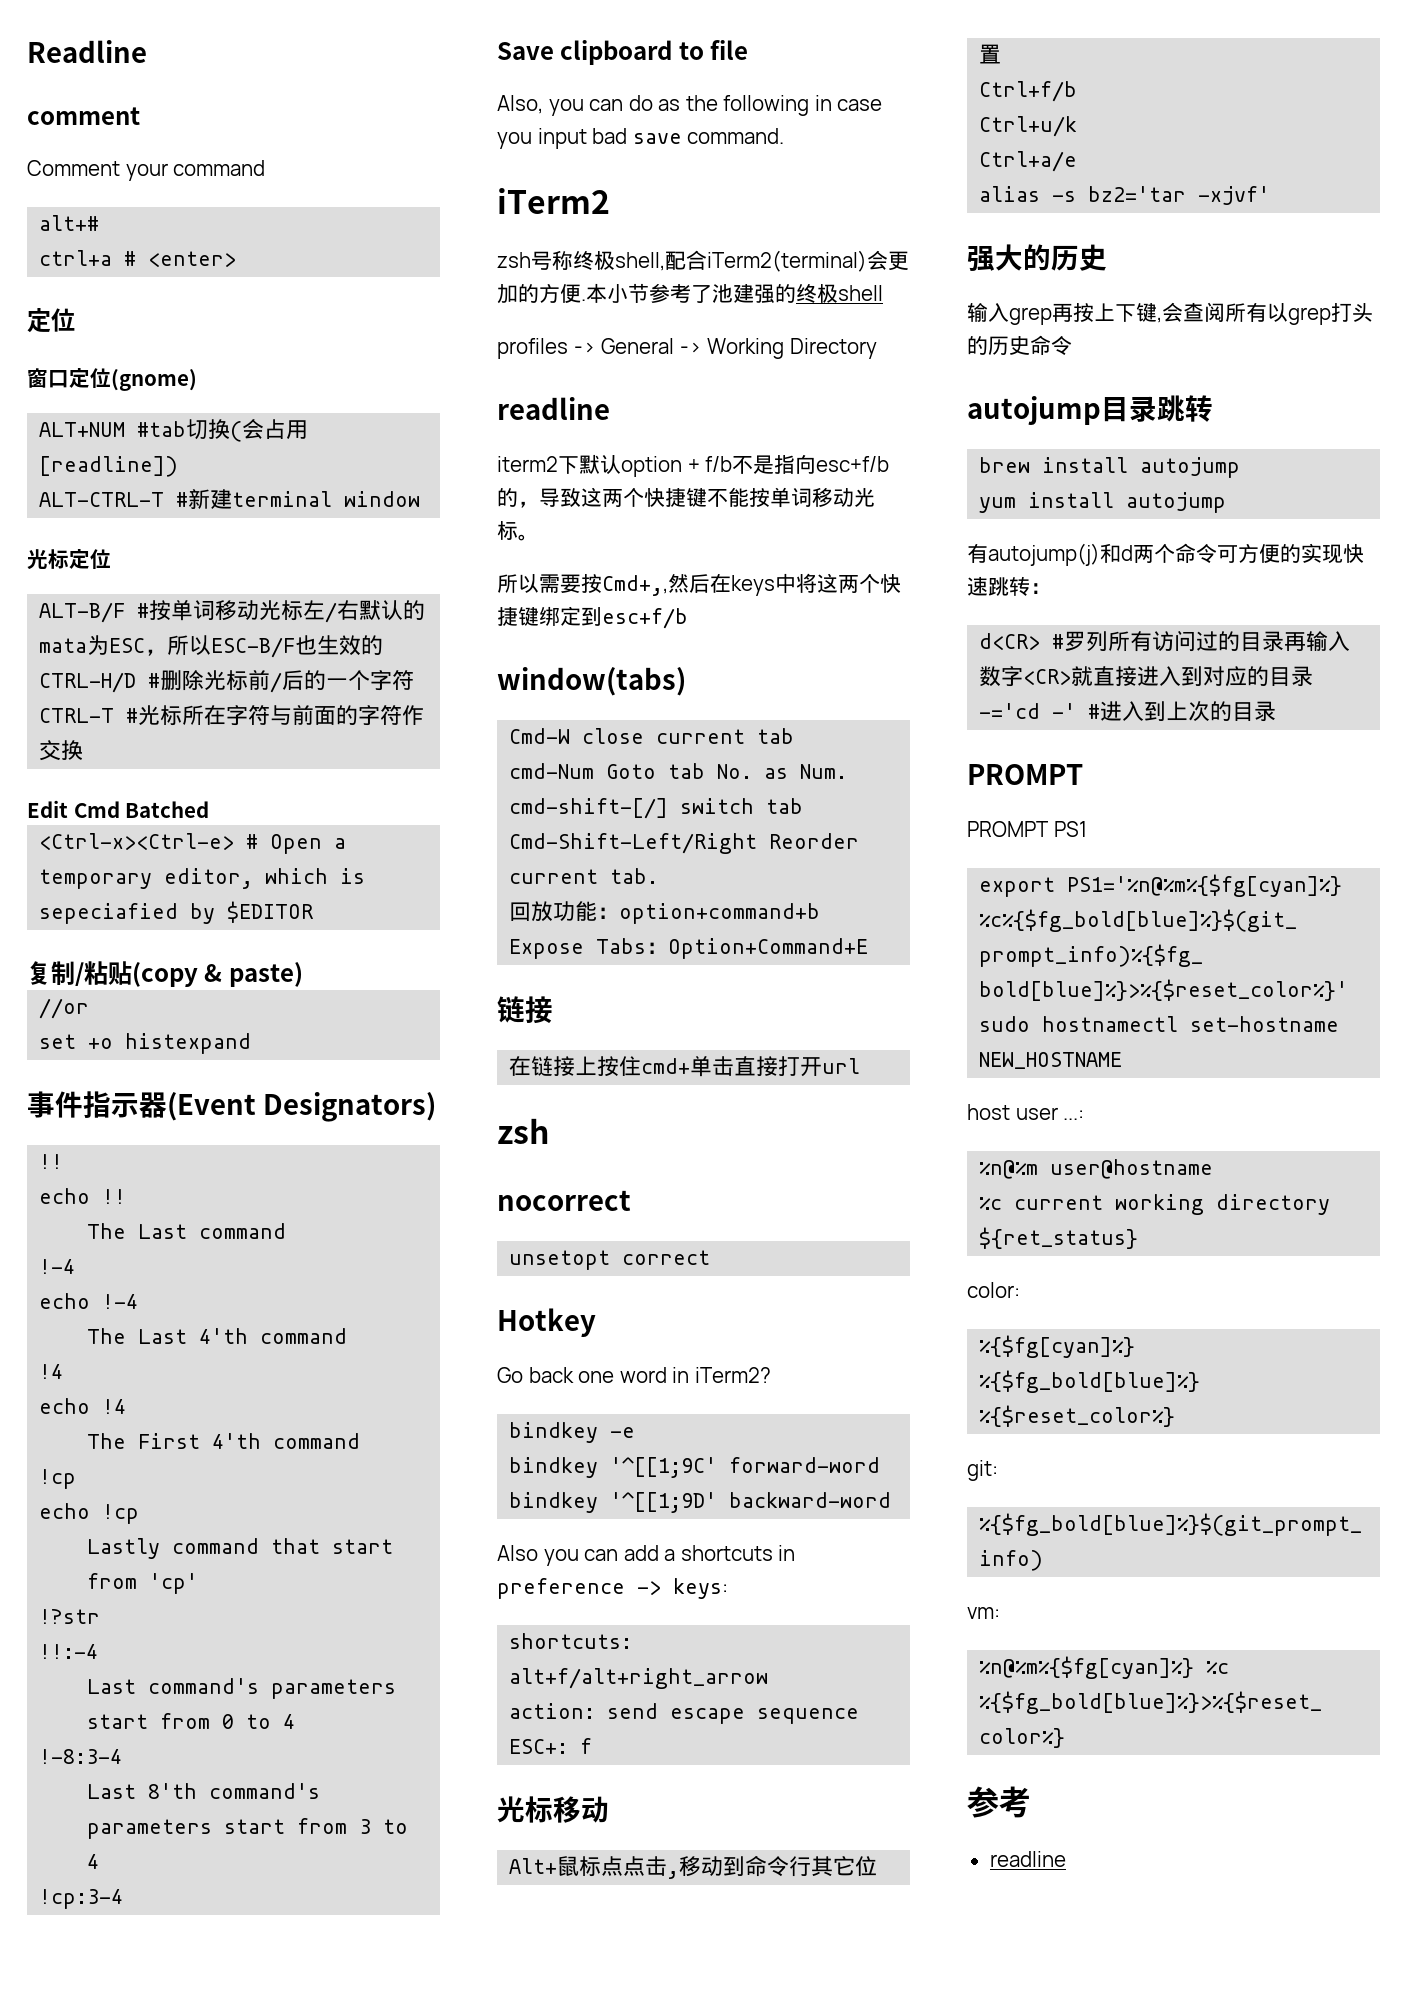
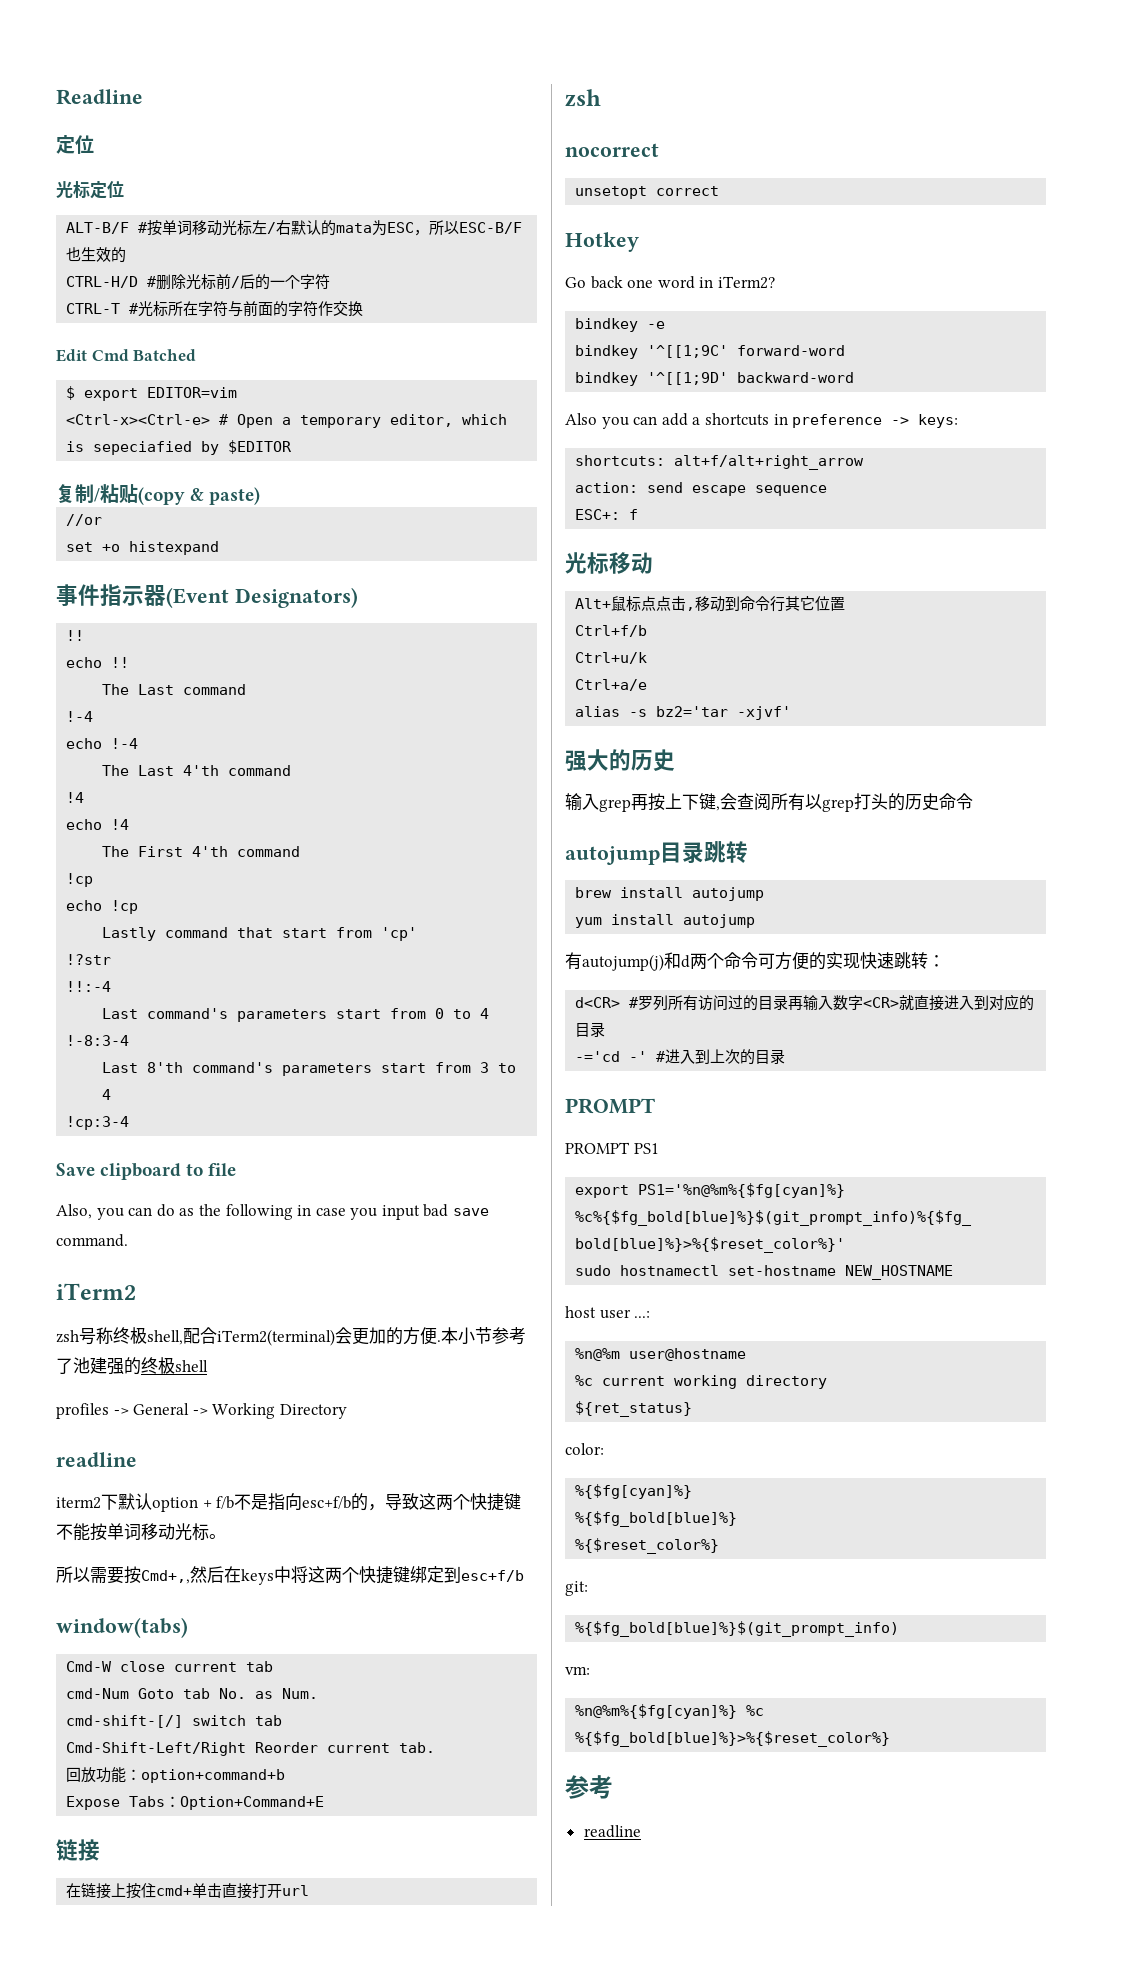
  Readline
- comment
- Comment your command
- alt+#
- ctrl+a # <enter>
  定位
- 窗口定位(gnome)
- ALT+NUM #tab切换(会占用[readline])
- ALT-CTRL-T #新建terminal window
+ $ export EDITOR=vim

